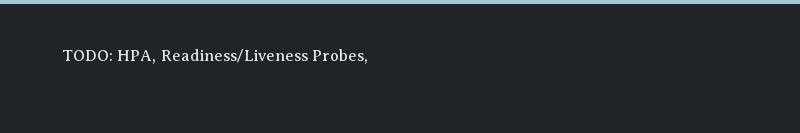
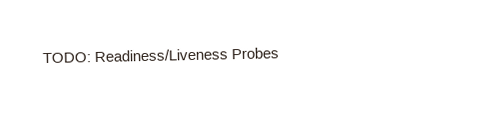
- TODO: HPA, Readiness/Liveness Probes,
+ TODO: Readiness/Liveness Probes

